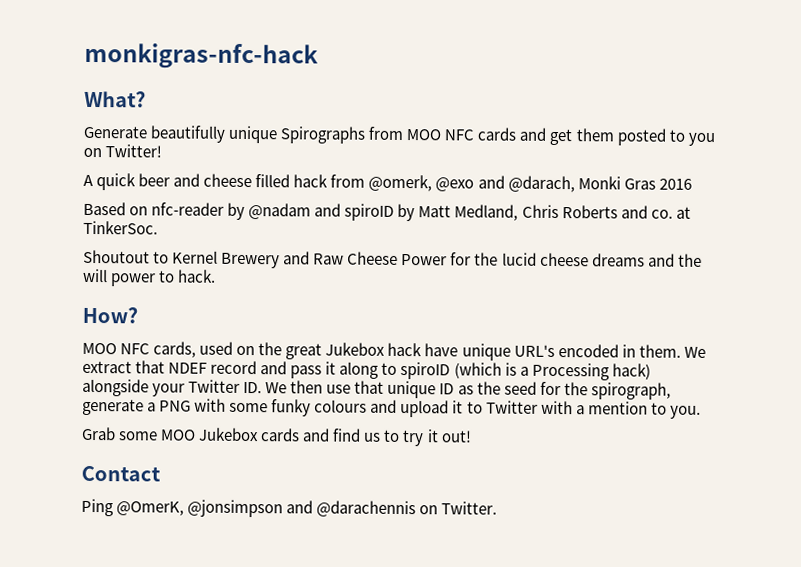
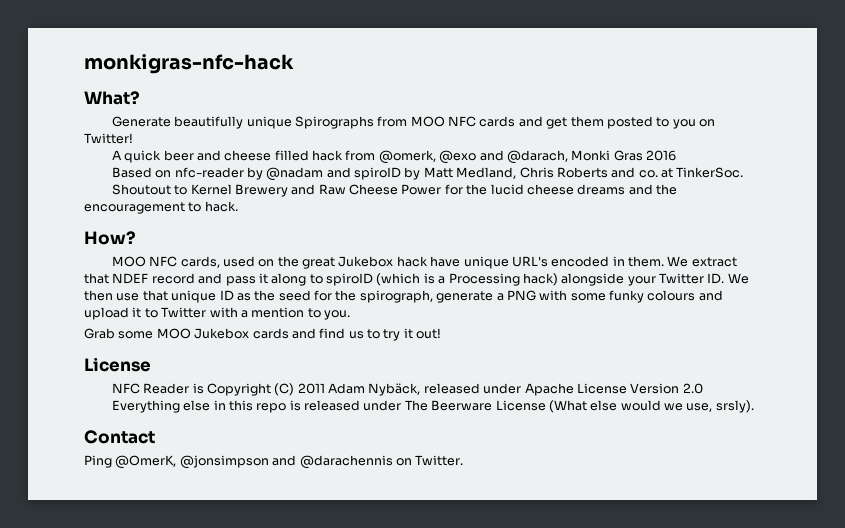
- Shoutout to Kernel Brewery and Raw Cheese Power for the lucid cheese dreams and the will power to hack.
+ Shoutout to Kernel Brewery and Raw Cheese Power for the lucid cheese dreams and the encouragement to hack.
  Grab some MOO Jukebox cards and find us to try it out!
+ License
+ NFC Reader is Copyright (C) 2011 Adam Nybäck, released under Apache License Version 2.0
+ Everything else in this repo is released under The Beerware License (What else would we use, srsly).

